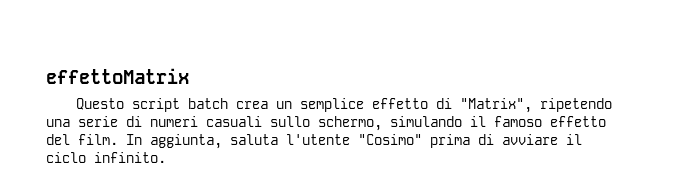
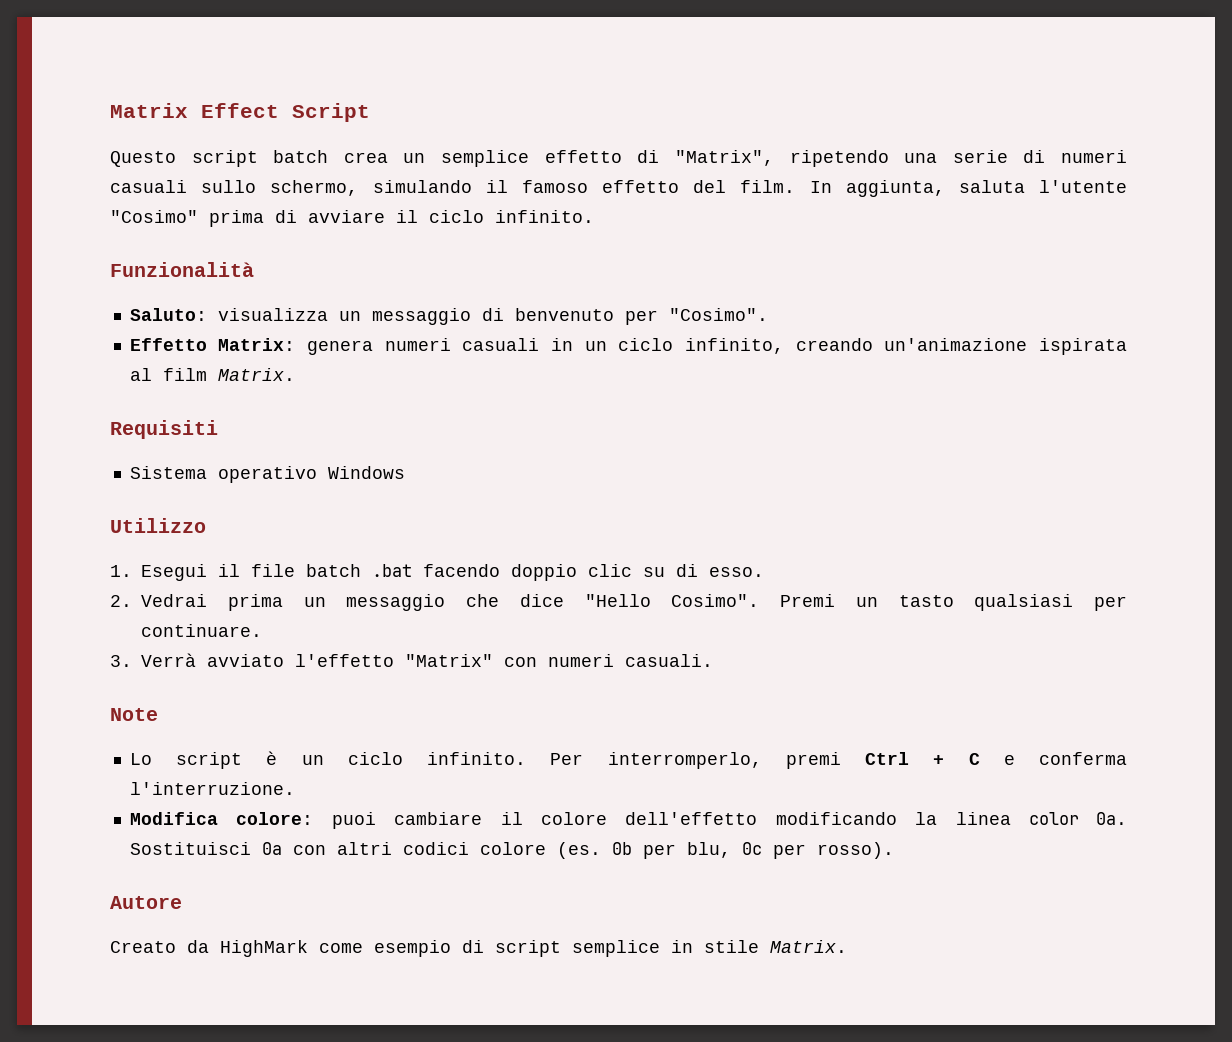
- effettoMatrix
+ Matrix Effect Script
+ Funzionalità
+ Saluto: visualizza un messaggio di benvenuto per "Cosimo".
+ Effetto Matrix: genera numeri casuali in un ciclo infinito, creando un'animazione ispirata al film Matrix.
+ Requisiti
+ Sistema operativo Windows
+ Utilizzo
+ 1. Esegui il file batch .bat facendo doppio clic su di esso.
+ 2. Vedrai prima un messaggio che dice "Hello Cosimo". Premi un tasto qualsiasi per continuare.
+ 3. Verrà avviato l'effetto "Matrix" con numeri casuali.
+ Note
+ Lo script è un ciclo infinito. Per interromperlo, premi Ctrl + C e conferma l'interruzione.
+ Modifica colore: puoi cambiare il colore dell'effetto modificando la linea color 0a. Sostituisci 0a con altri codici colore (es. 0b per blu, 0c per rosso).
+ Autore
+ Creato da HighMark come esempio di script semplice in stile Matrix.

